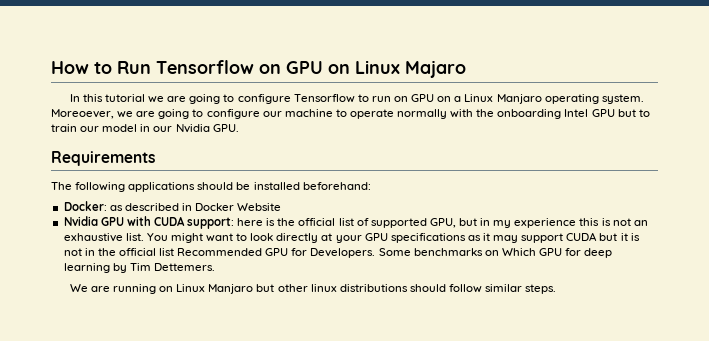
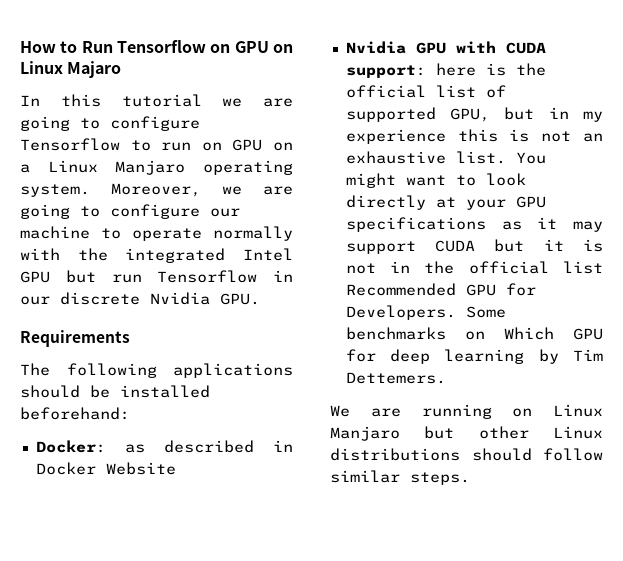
- Moreoever, we are going to configure our machine to operate normally with the onboarding Intel GPU but to train our model in our Nvidia GPU.
+ Moreover, we are going to configure our machine to operate normally with the integrated Intel GPU but run Tensorflow in our discrete Nvidia GPU.
- We are running on Linux Manjaro but other linux distributions should follow similar steps.
+ We are running on Linux Manjaro but other Linux distributions should follow similar steps.

